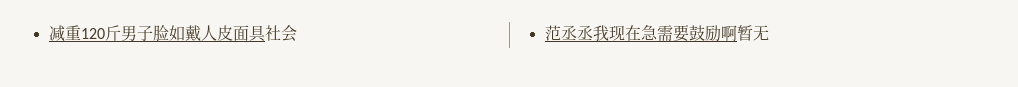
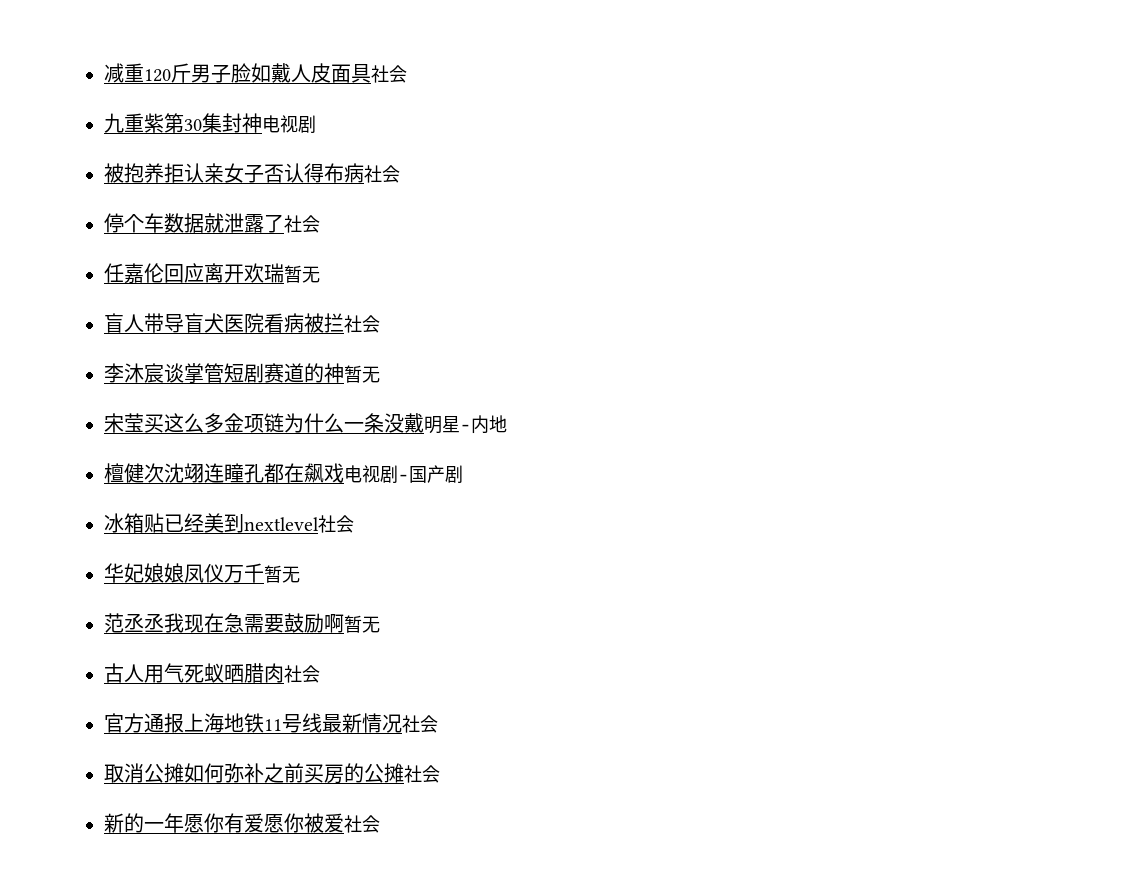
+ 九重紫第30集封神电视剧
+ 被抱养拒认亲女子否认得布病社会
+ 停个车数据就泄露了社会
+ 任嘉伦回应离开欢瑞暂无
+ 盲人带导盲犬医院看病被拦社会
+ 李沐宸谈掌管短剧赛道的神暂无
+ 宋莹买这么多金项链为什么一条没戴明星-内地
+ 檀健次沈翊连瞳孔都在飙戏电视剧-国产剧
+ 冰箱贴已经美到nextlevel社会
+ 华妃娘娘凤仪万千暂无
+ 古人用气死蚁晒腊肉社会
+ 官方通报上海地铁11号线最新情况社会
+ 取消公摊如何弥补之前买房的公摊社会
+ 新的一年愿你有爱愿你被爱社会

